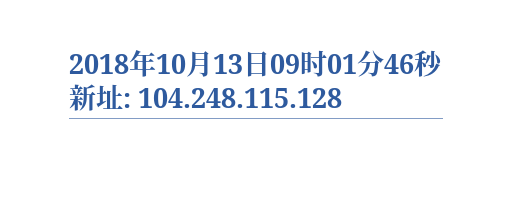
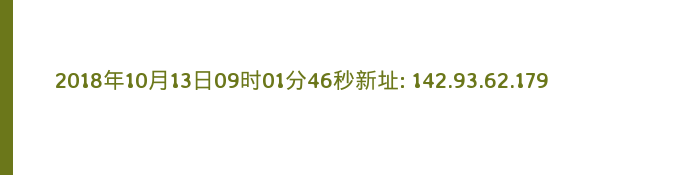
- 2018年10月13日09时01分46秒新址: 104.248.115.128
+ 2018年10月13日09时01分46秒新址: 142.93.62.179

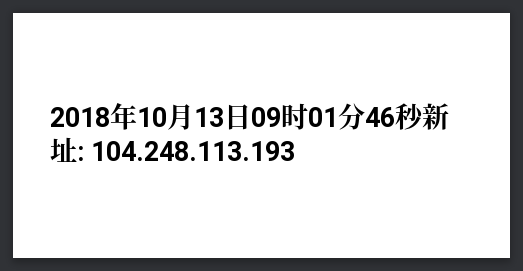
- 2018年10月13日09时01分46秒新址: 142.93.62.179
+ 2018年10月13日09时01分46秒新址: 104.248.113.193

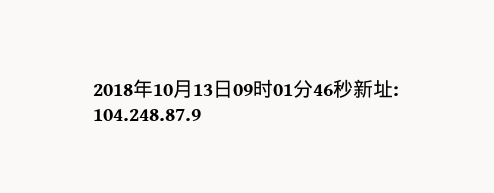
- 2018年10月13日09时01分46秒新址: 104.248.113.193
+ 2018年10月13日09时01分46秒新址: 104.248.87.9

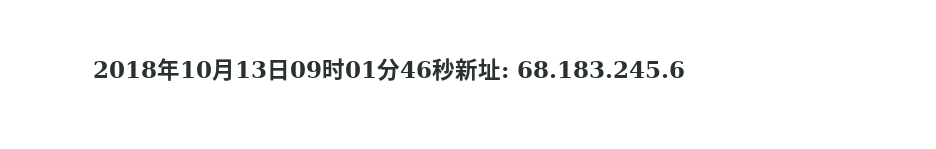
- 2018年10月13日09时01分46秒新址: 104.248.87.9
+ 2018年10月13日09时01分46秒新址: 68.183.245.6

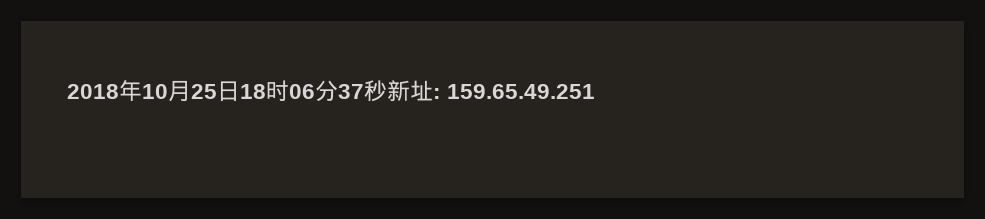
- 2018年10月13日09时01分46秒新址: 68.183.245.6
+ 2018年10月25日18时06分37秒新址: 159.65.49.251

